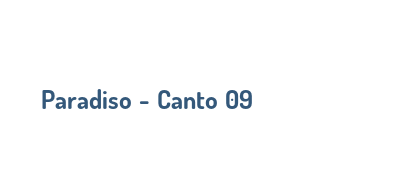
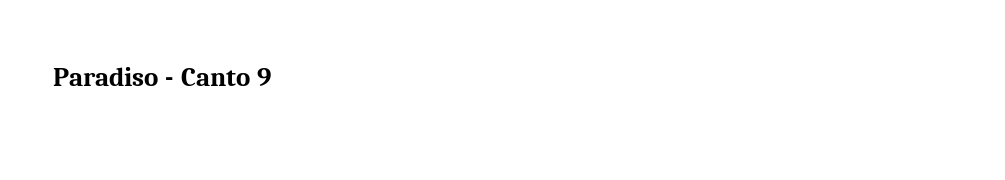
- Paradiso - Canto 09
+ Paradiso - Canto 9

